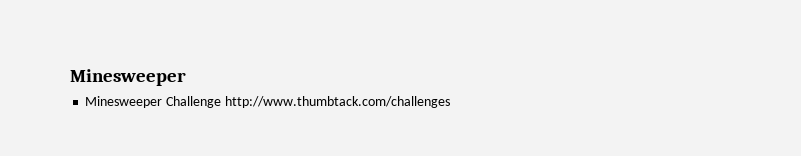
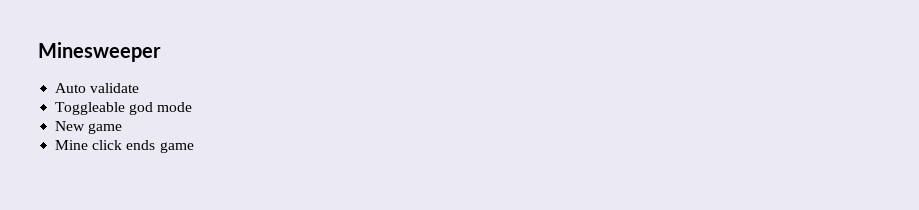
- Minesweeper Challenge http://www.thumbtack.com/challenges
+ Auto validate
+ Toggleable god mode
+ New game
+ Mine click ends game

